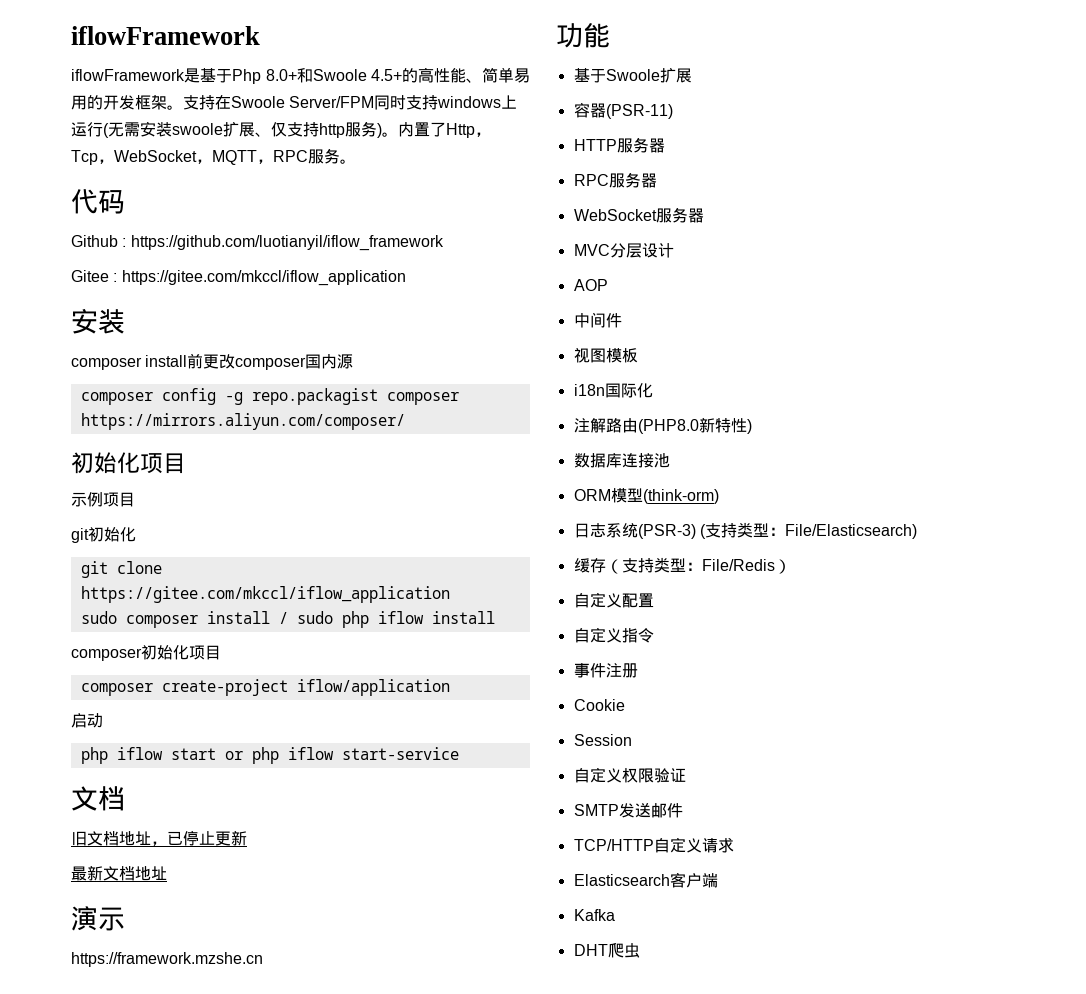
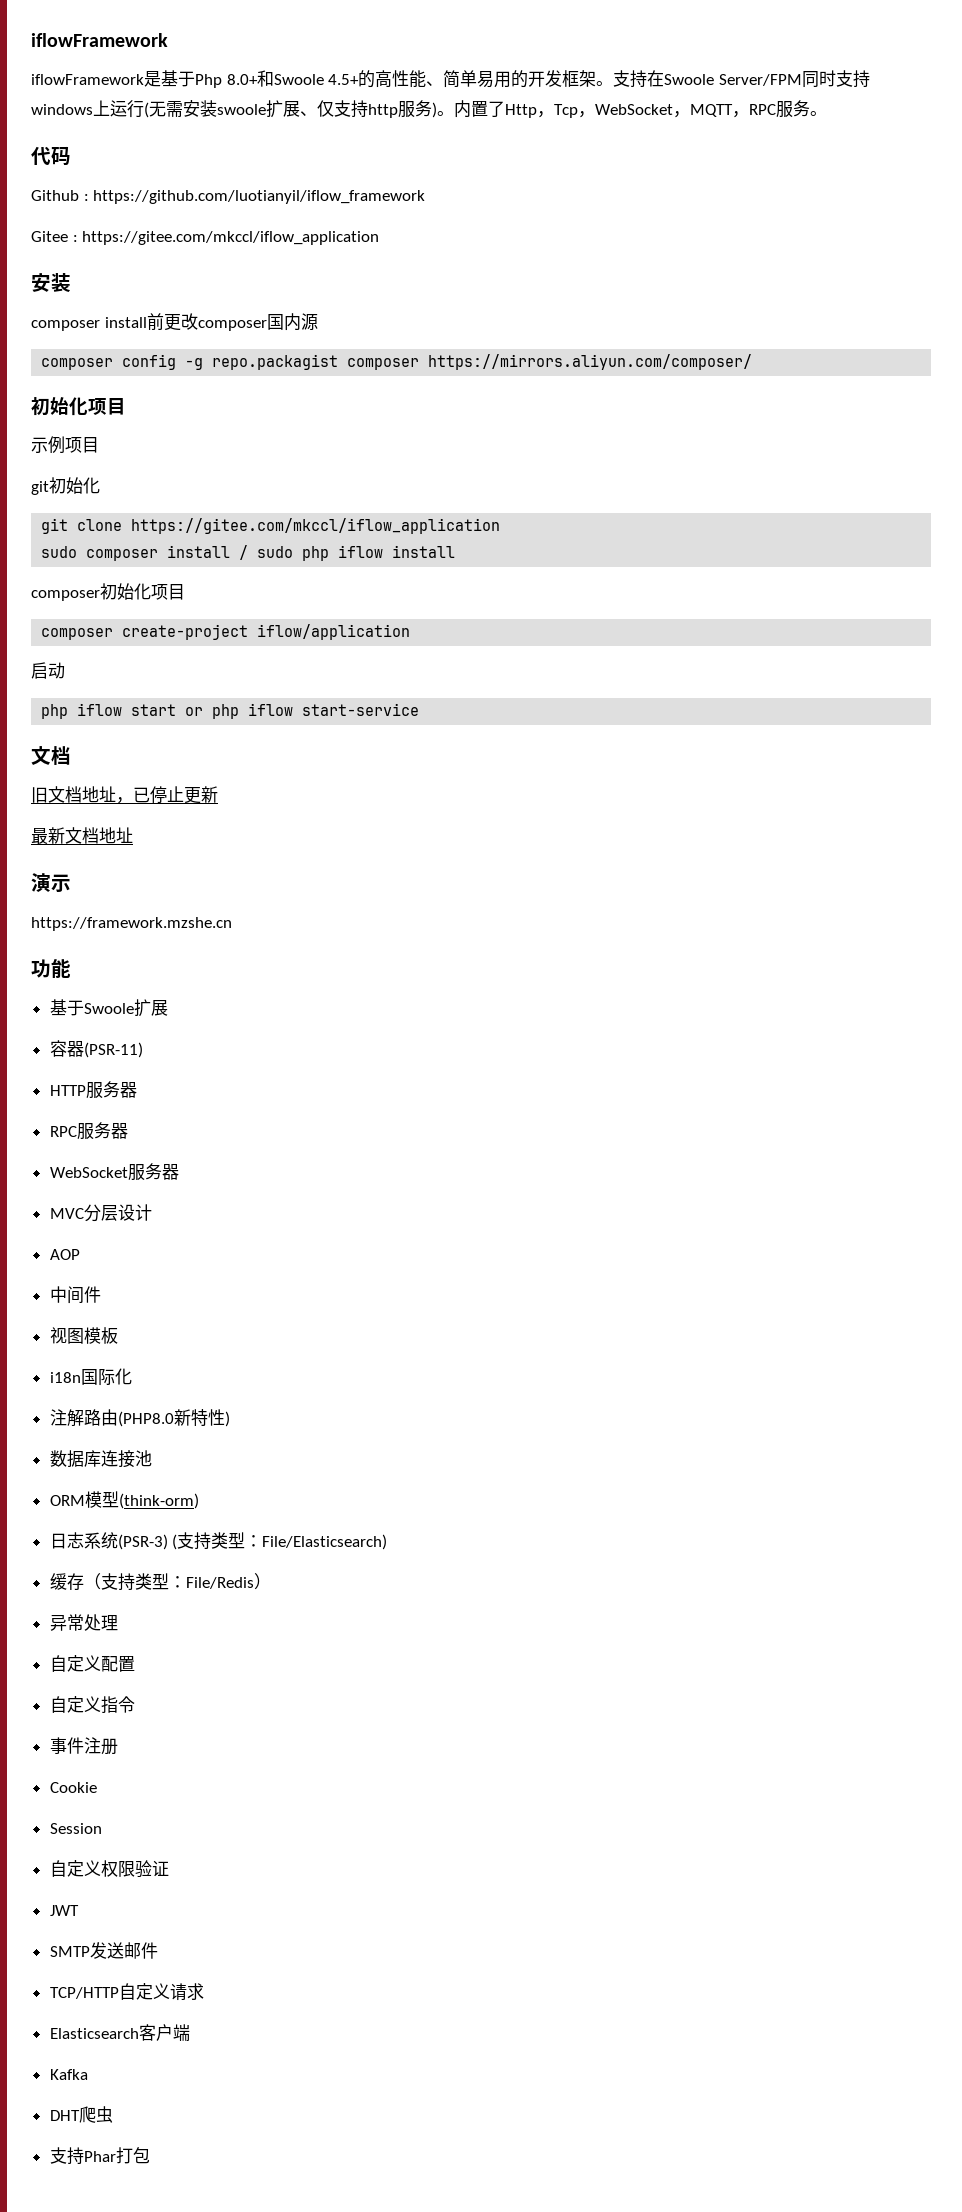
+ 异常处理
+ JWT
+ 支持Phar打包

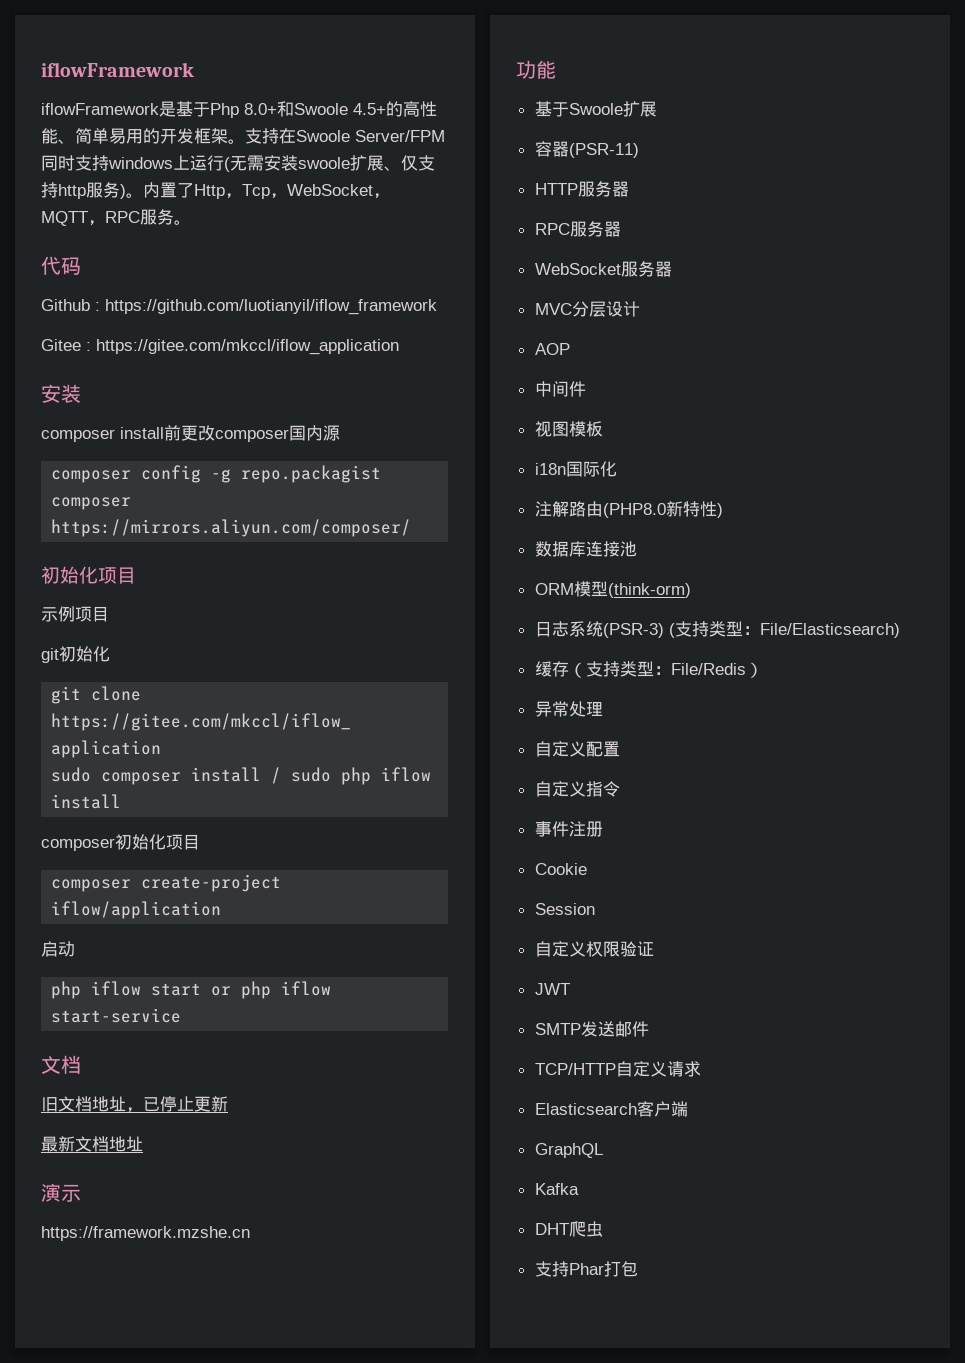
+ GraphQL

